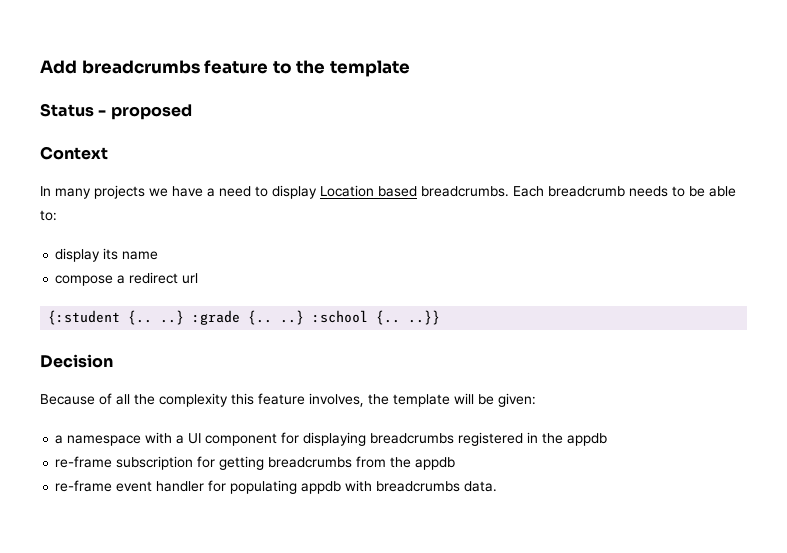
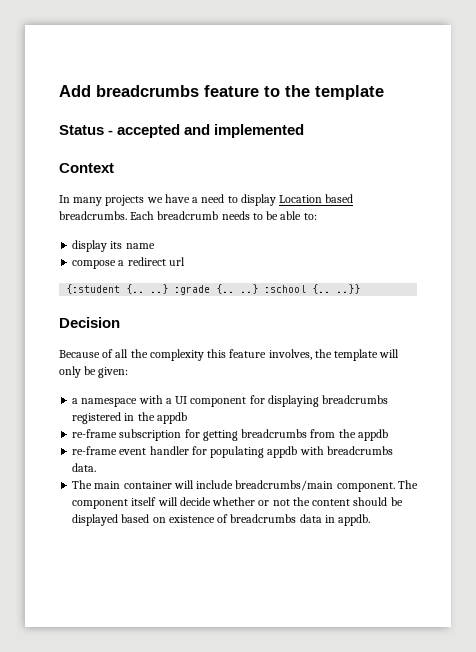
- Status - proposed
+ Status - accepted and implemented
- Because of all the complexity this feature involves, the template will be given:
+ Because of all the complexity this feature involves, the template will only be given:
+ The main container will include breadcrumbs/main component. The component itself will decide whether or not the content should be displayed based on existence of breadcrumbs data in appdb.

